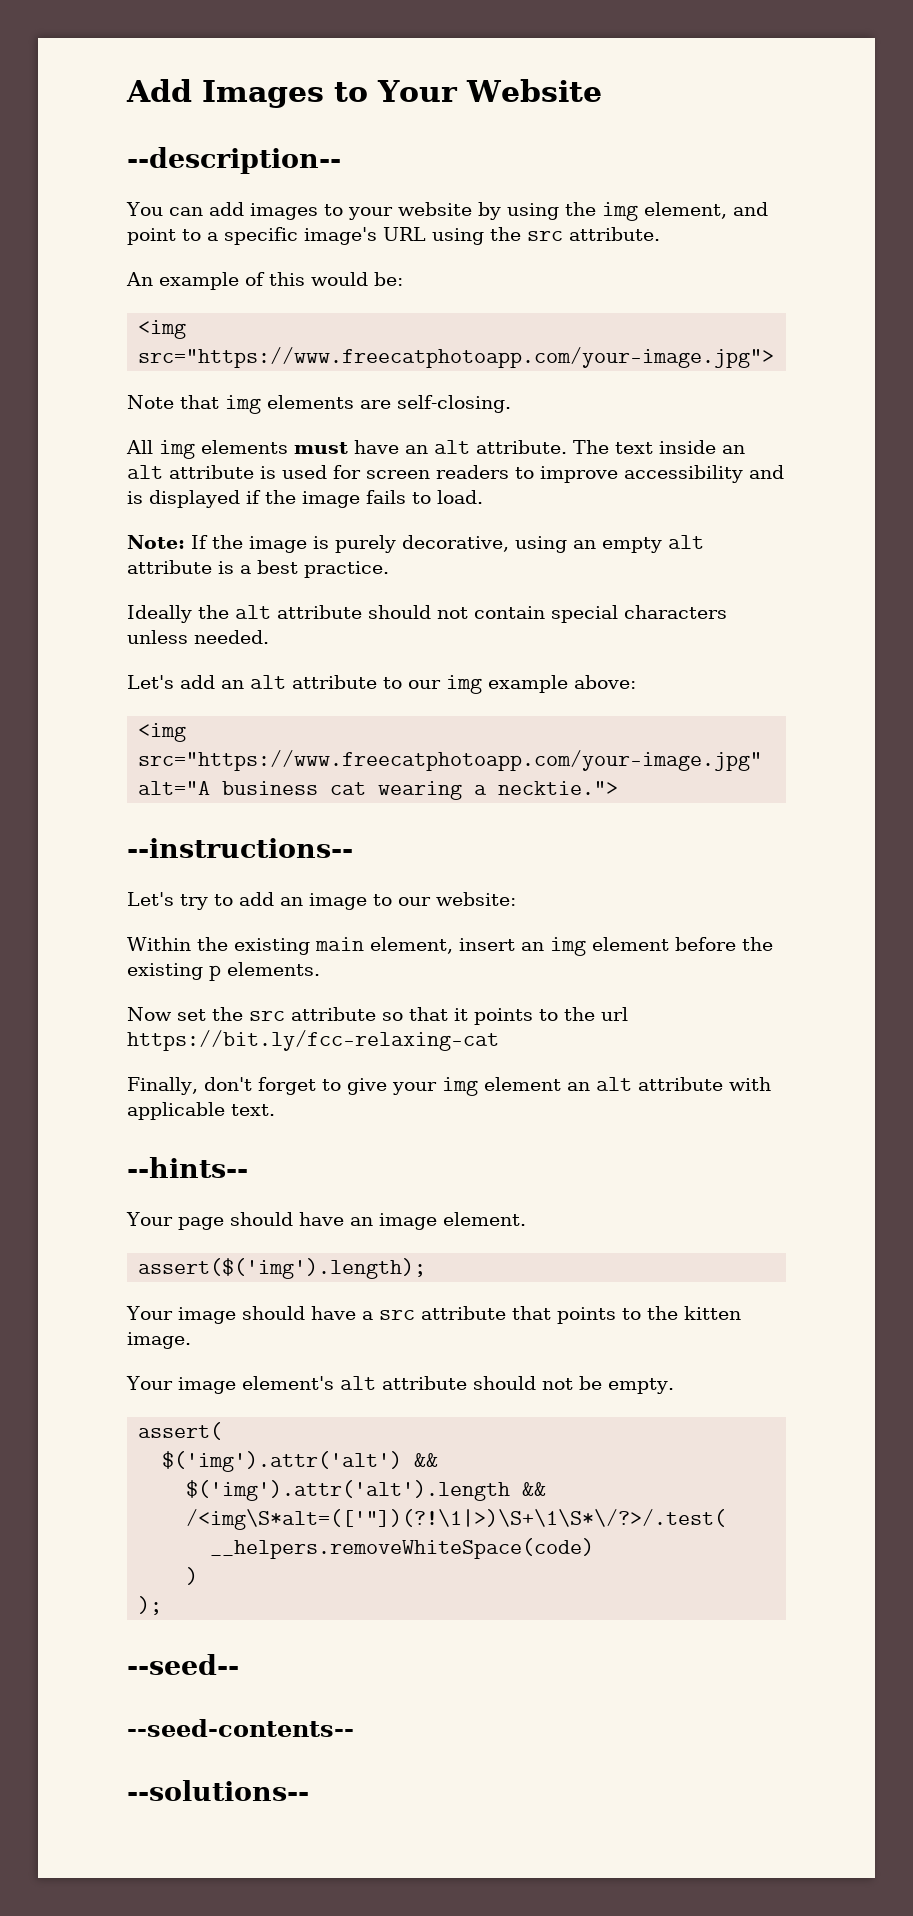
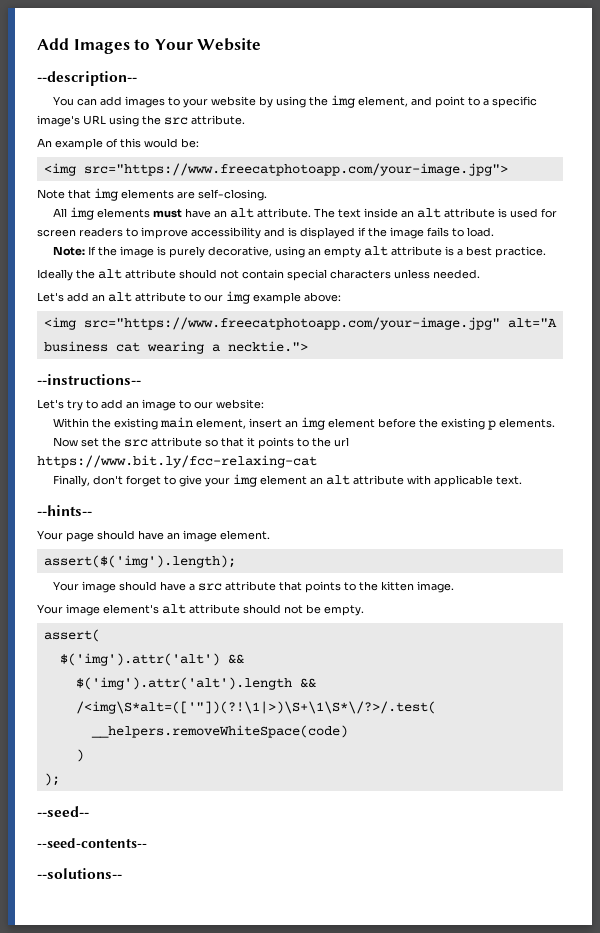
- Now set the src attribute so that it points to the url https://bit.ly/fcc-relaxing-cat
+ Now set the src attribute so that it points to the url https://www.bit.ly/fcc-relaxing-cat

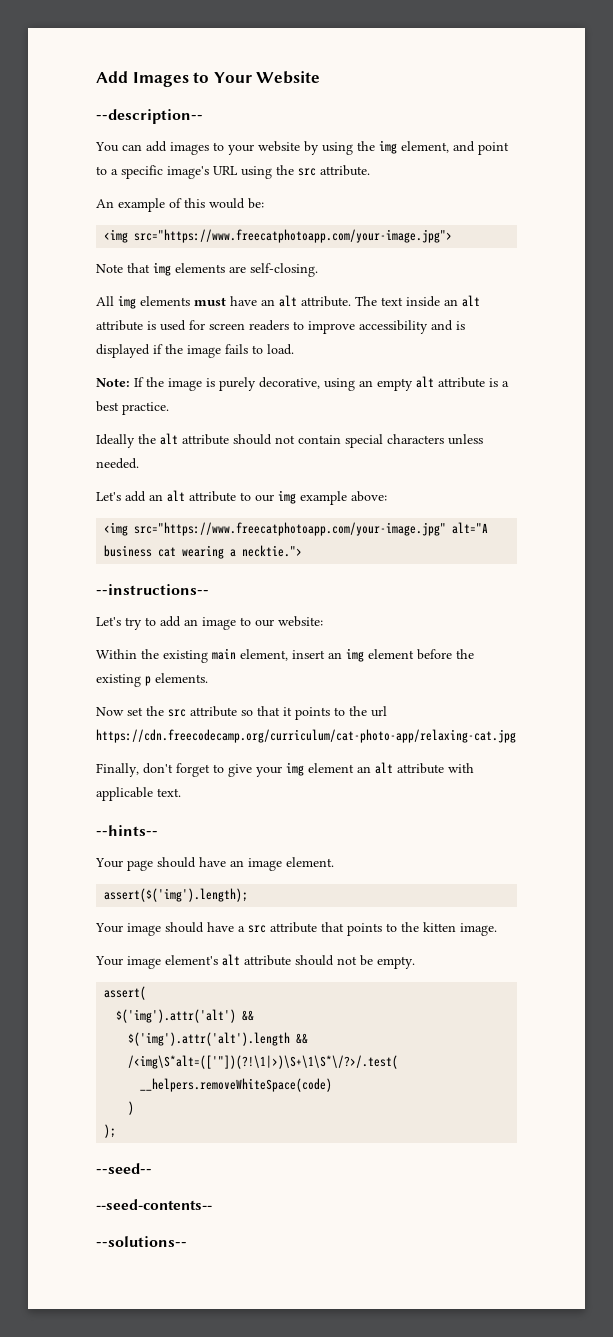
- Now set the src attribute so that it points to the url https://www.bit.ly/fcc-relaxing-cat
+ Now set the src attribute so that it points to the url https://cdn.freecodecamp.org/curriculum/cat-photo-app/relaxing-cat.jpg

